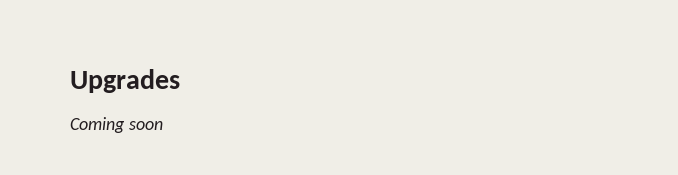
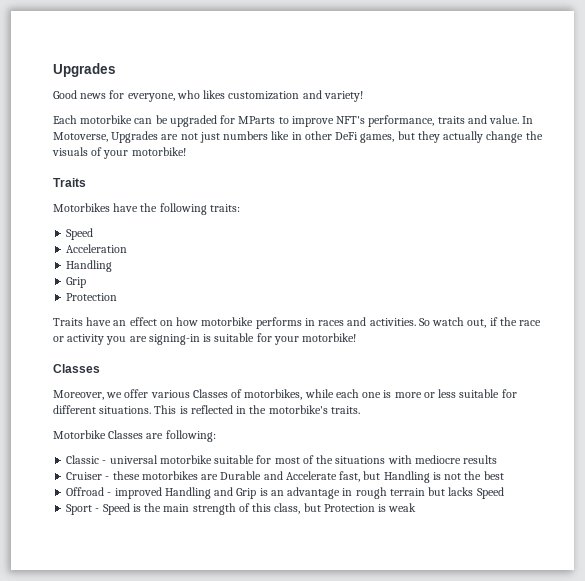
- Coming soon
+ Good news for everyone, who likes customization and variety!
+ Each motorbike can be upgraded for MParts to improve NFT's performance, traits and value. In Motoverse, Upgrades are not just numbers like in other DeFi games, but they actually change the visuals of your motorbike!
+ Traits
+ Motorbikes have the following traits:
+ Speed
+ Acceleration
+ Handling
+ Grip
+ Protection
+ Traits have an effect on how motorbike performs in races and activities. So watch out, if the race or activity you are signing-in is suitable for your motorbike!
+ Classes
+ Moreover, we offer various Classes of motorbikes, while each one is more or less suitable for different situations. This is reflected in the motorbike's traits.
+ Motorbike Classes are following:
+ Classic - universal motorbike suitable for most of the situations with mediocre results
+ Cruiser - these motorbikes are Durable and Accelerate fast, but Handling is not the best
+ Offroad - improved Handling and Grip is an advantage in rough terrain but lacks Speed
+ Sport - Speed is the main strength of this class, but Protection is weak

